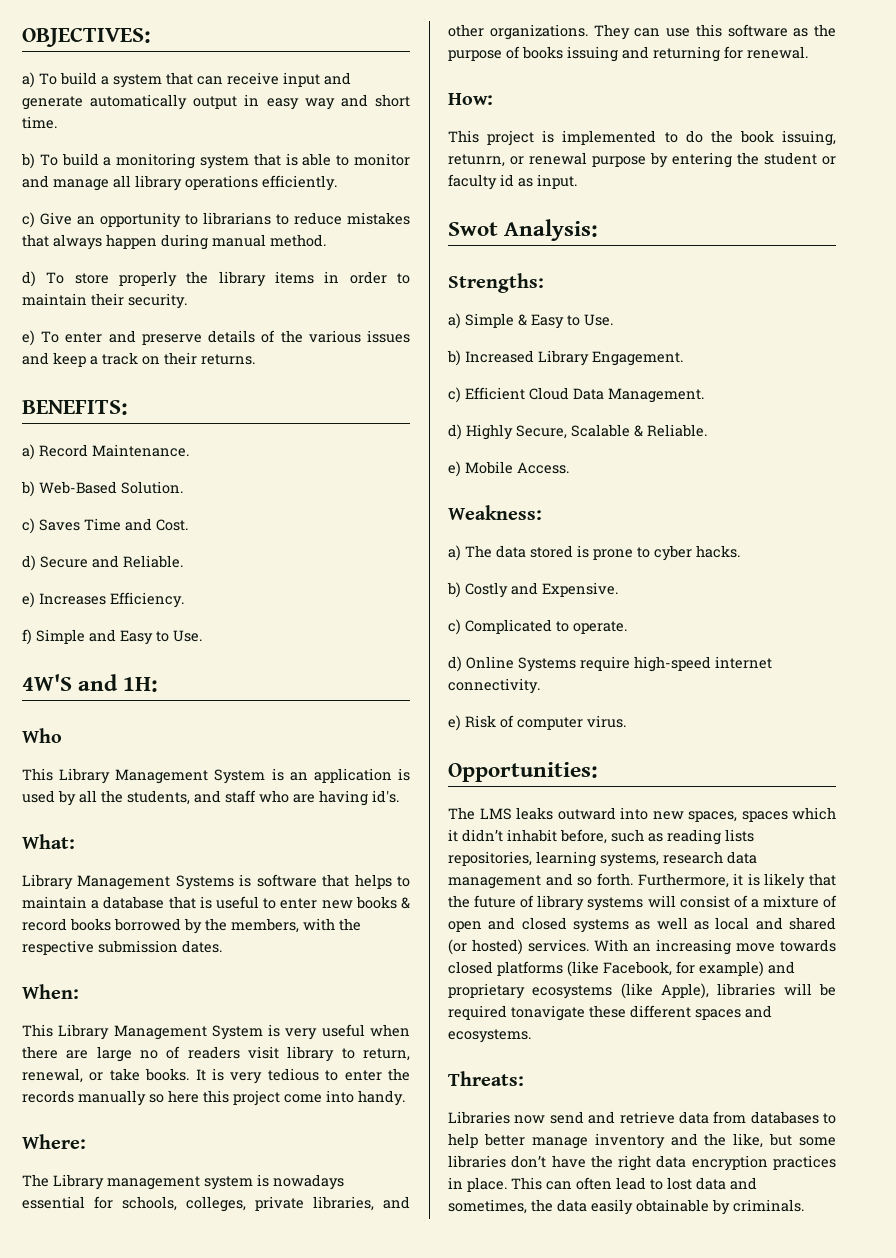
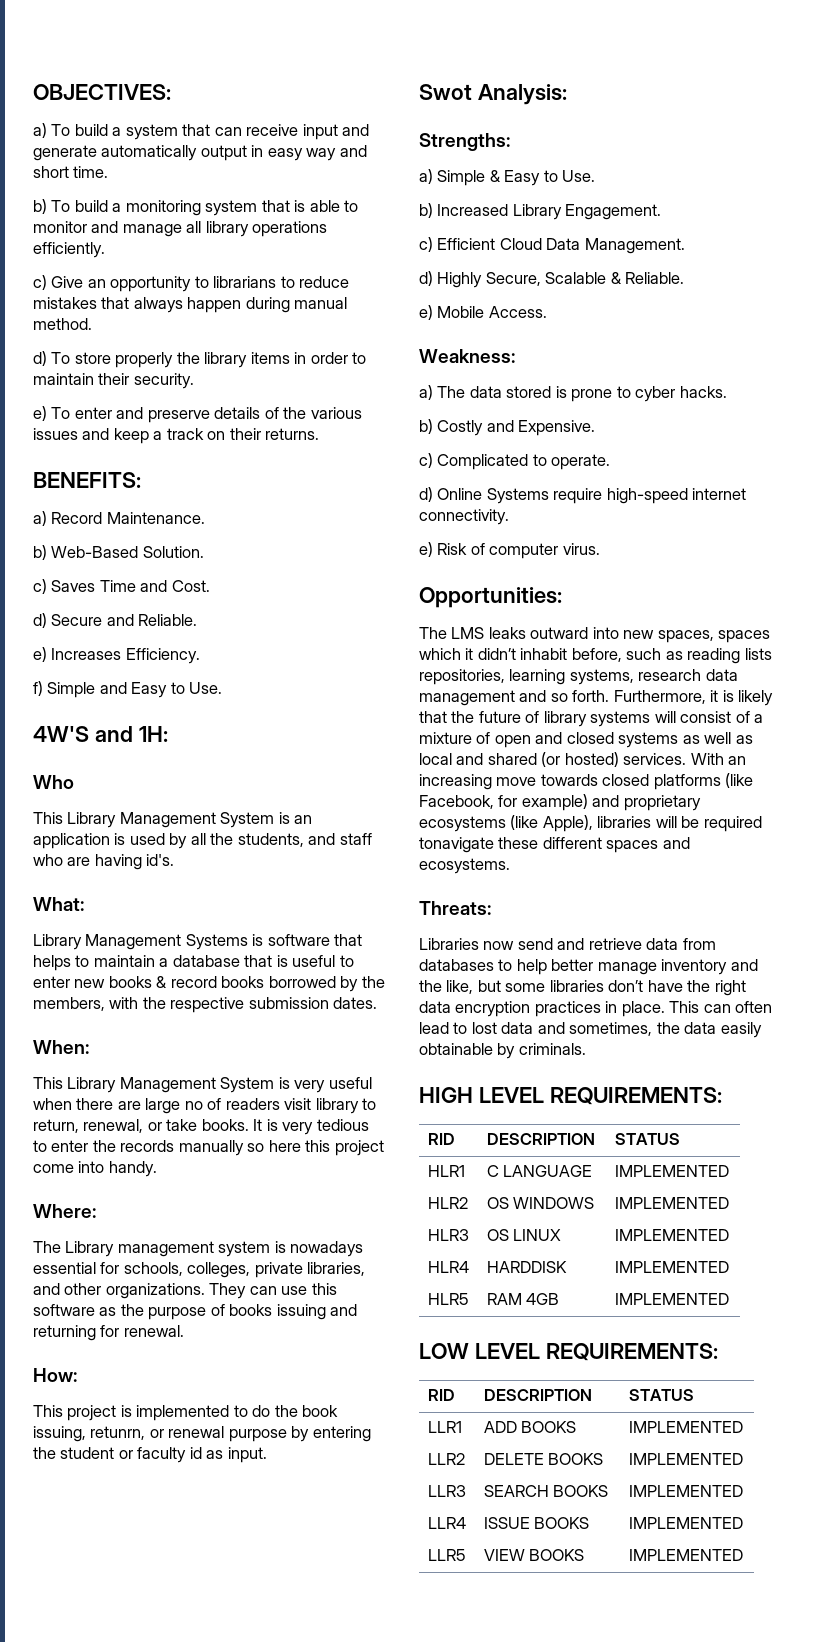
+ HIGH LEVEL REQUIREMENTS:
+ RID | DESCRIPTION | STATUS
+ HLR1 | C LANGUAGE | IMPLEMENTED
+ HLR2 | OS WINDOWS | IMPLEMENTED
+ HLR3 | OS LINUX | IMPLEMENTED
+ HLR4 | HARDDISK | IMPLEMENTED
+ HLR5 | RAM 4GB | IMPLEMENTED
+ LOW LEVEL REQUIREMENTS:
+ RID | DESCRIPTION | STATUS
+ LLR1 | ADD BOOKS | IMPLEMENTED
+ LLR2 | DELETE BOOKS | IMPLEMENTED
+ LLR3 | SEARCH BOOKS | IMPLEMENTED
+ LLR4 | ISSUE BOOKS | IMPLEMENTED
+ LLR5 | VIEW BOOKS | IMPLEMENTED

